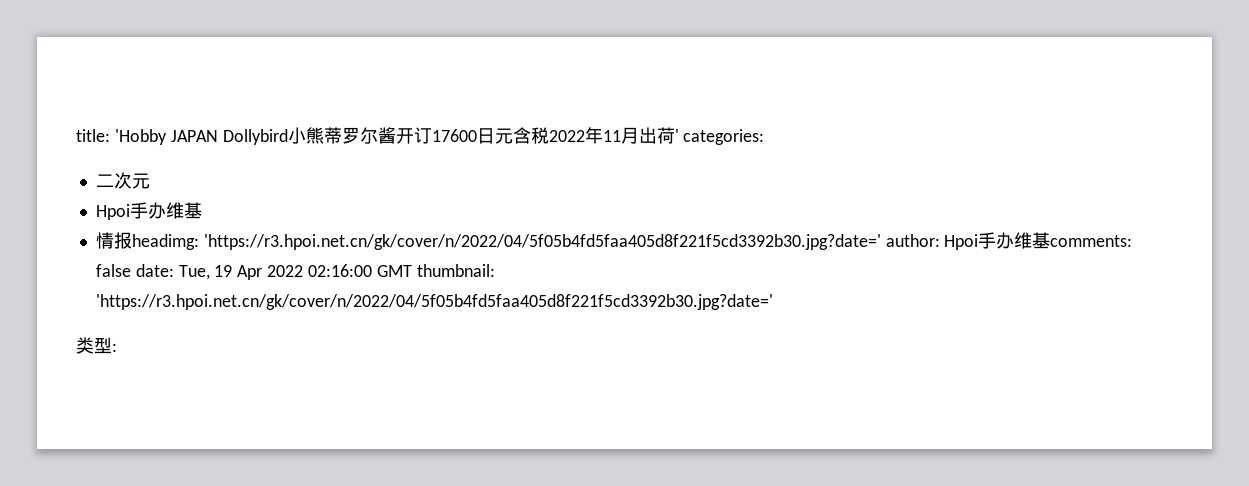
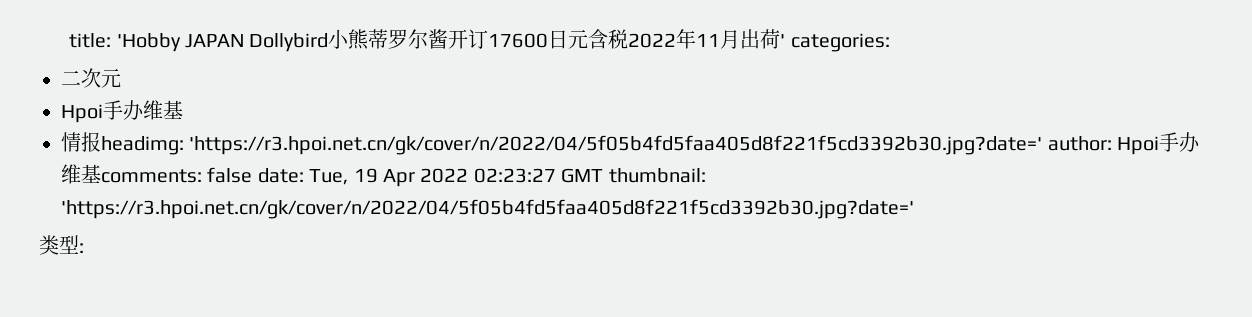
- 情报headimg: 'https://r3.hpoi.net.cn/gk/cover/n/2022/04/5f05b4fd5faa405d8f221f5cd3392b30.jpg?date=' author: Hpoi手办维基comments: false date: Tue, 19 Apr 2022 02:16:00 GMT thumbnail: 'https://r3.hpoi.net.cn/gk/cover/n/2022/04/5f05b4fd5faa405d8f221f5cd3392b30.jpg?date='
+ 情报headimg: 'https://r3.hpoi.net.cn/gk/cover/n/2022/04/5f05b4fd5faa405d8f221f5cd3392b30.jpg?date=' author: Hpoi手办维基comments: false date: Tue, 19 Apr 2022 02:23:27 GMT thumbnail: 'https://r3.hpoi.net.cn/gk/cover/n/2022/04/5f05b4fd5faa405d8f221f5cd3392b30.jpg?date='

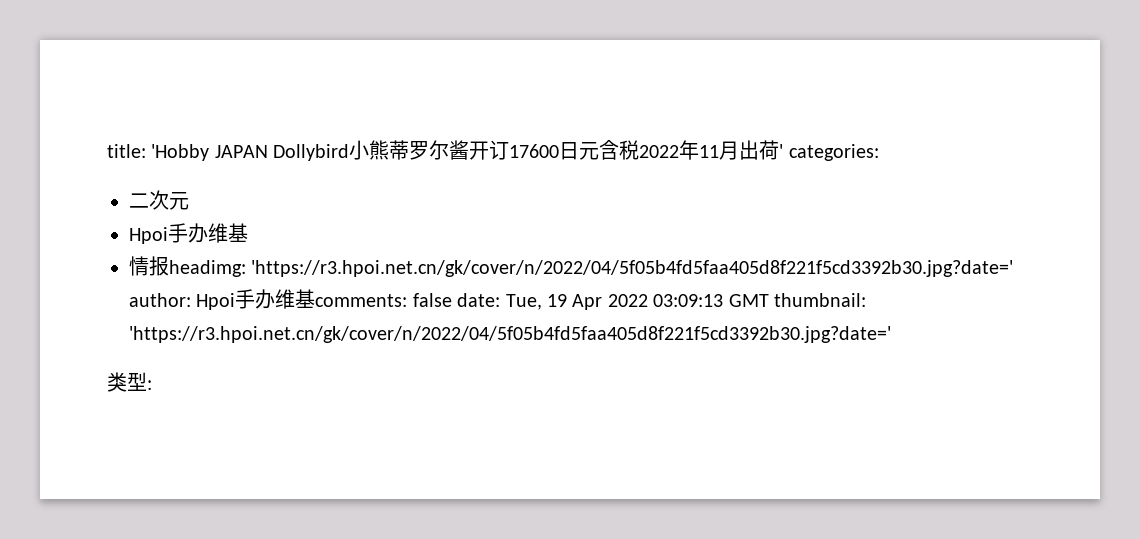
- 情报headimg: 'https://r3.hpoi.net.cn/gk/cover/n/2022/04/5f05b4fd5faa405d8f221f5cd3392b30.jpg?date=' author: Hpoi手办维基comments: false date: Tue, 19 Apr 2022 02:23:27 GMT thumbnail: 'https://r3.hpoi.net.cn/gk/cover/n/2022/04/5f05b4fd5faa405d8f221f5cd3392b30.jpg?date='
+ 情报headimg: 'https://r3.hpoi.net.cn/gk/cover/n/2022/04/5f05b4fd5faa405d8f221f5cd3392b30.jpg?date=' author: Hpoi手办维基comments: false date: Tue, 19 Apr 2022 03:09:13 GMT thumbnail: 'https://r3.hpoi.net.cn/gk/cover/n/2022/04/5f05b4fd5faa405d8f221f5cd3392b30.jpg?date='

